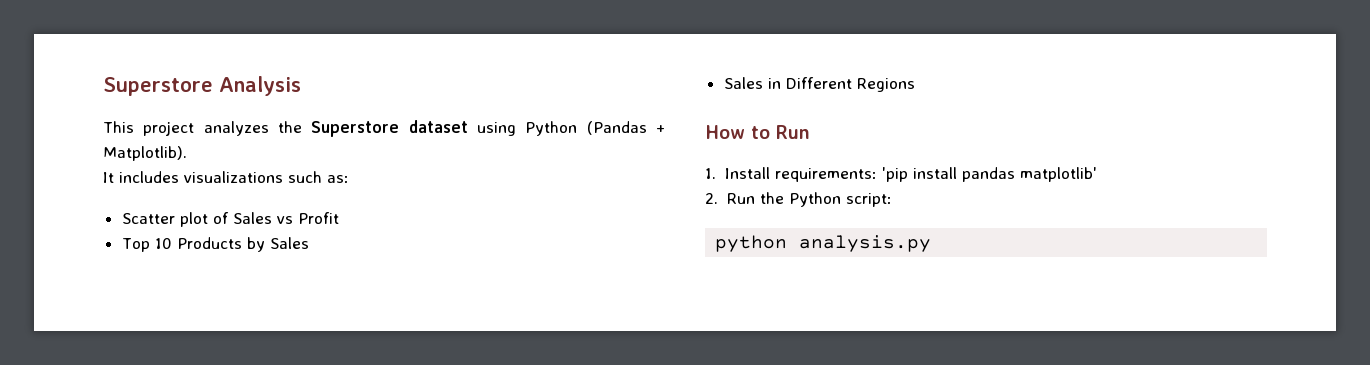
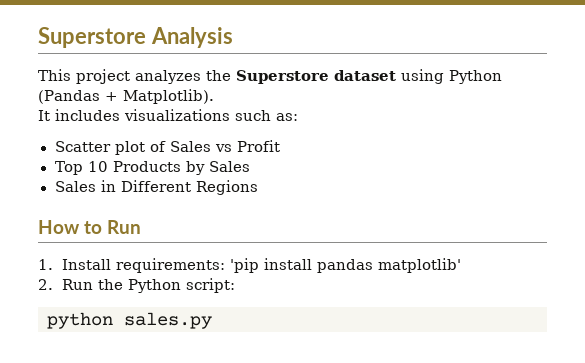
- python analysis.py
+ python sales.py

